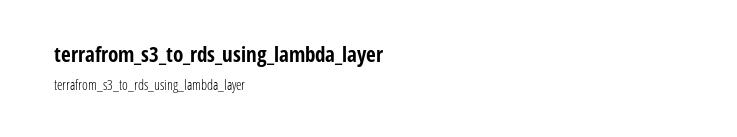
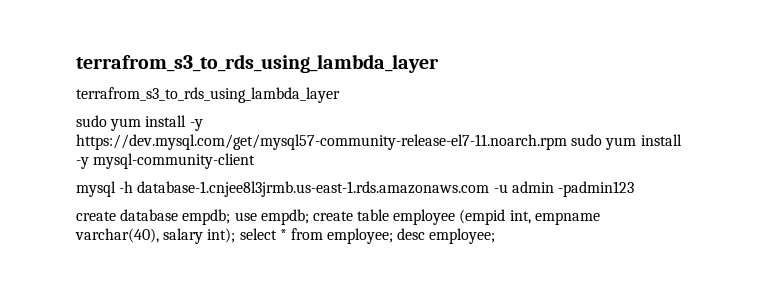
+ sudo yum install -y https://dev.mysql.com/get/mysql57-community-release-el7-11.noarch.rpm sudo yum install -y mysql-community-client
+ mysql -h database-1.cnjee8l3jrmb.us-east-1.rds.amazonaws.com -u admin -padmin123
+ create database empdb; use empdb; create table employee (empid int, empname varchar(40), salary int); select * from employee; desc employee;

